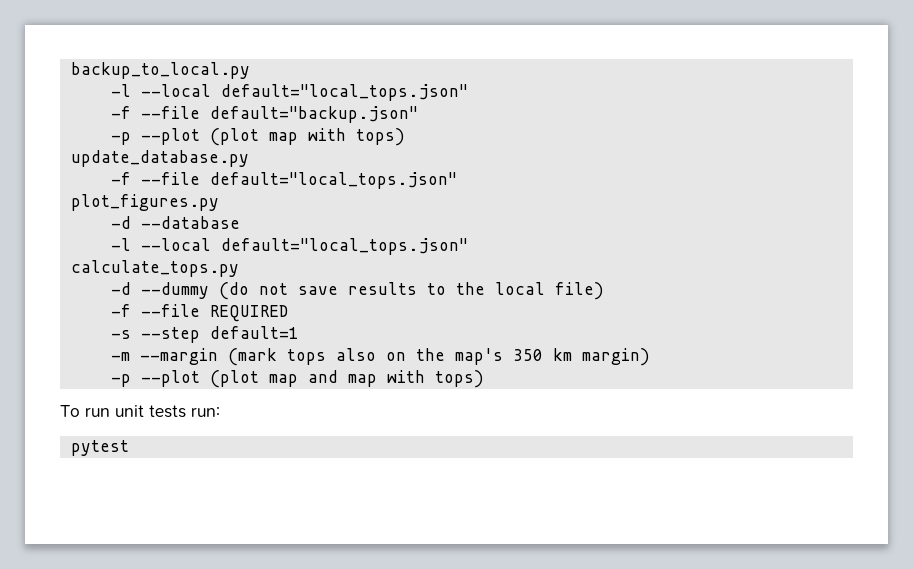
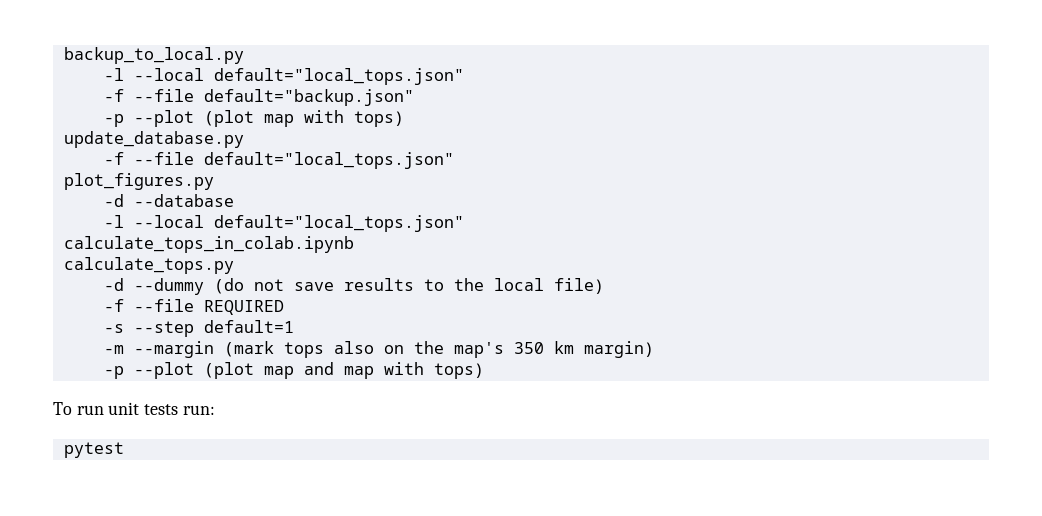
+ calculate_tops_in_colab.ipynb

